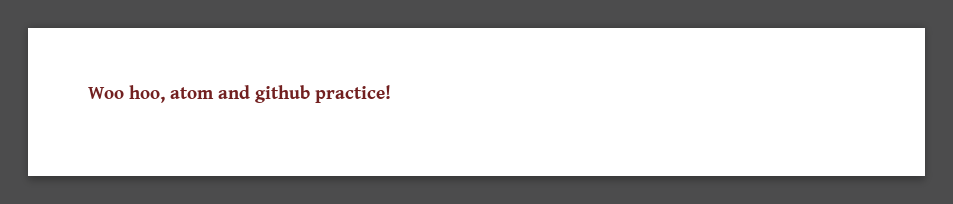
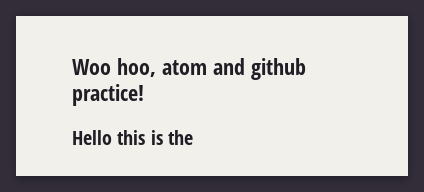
+ Hello this is the

